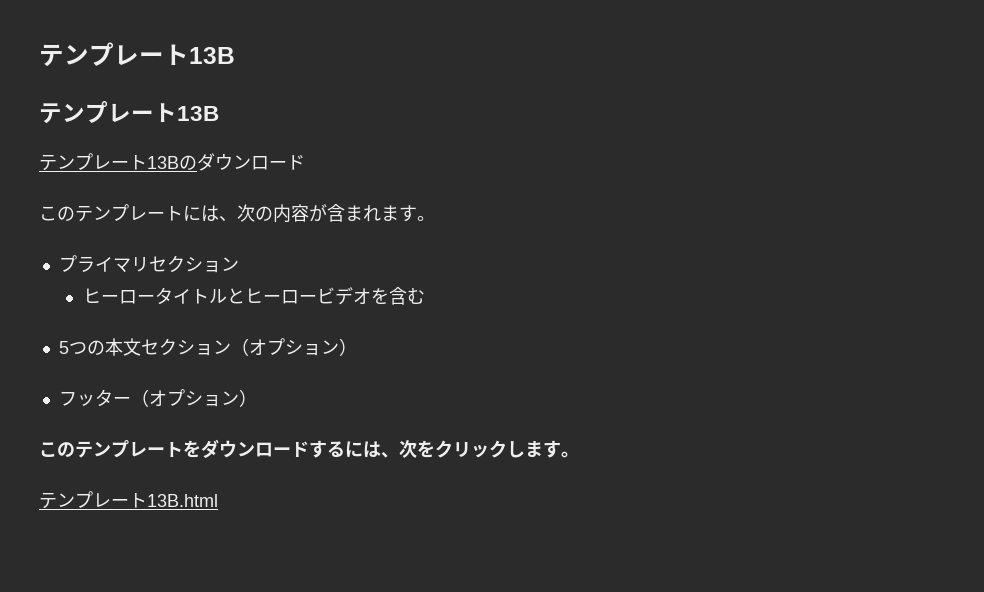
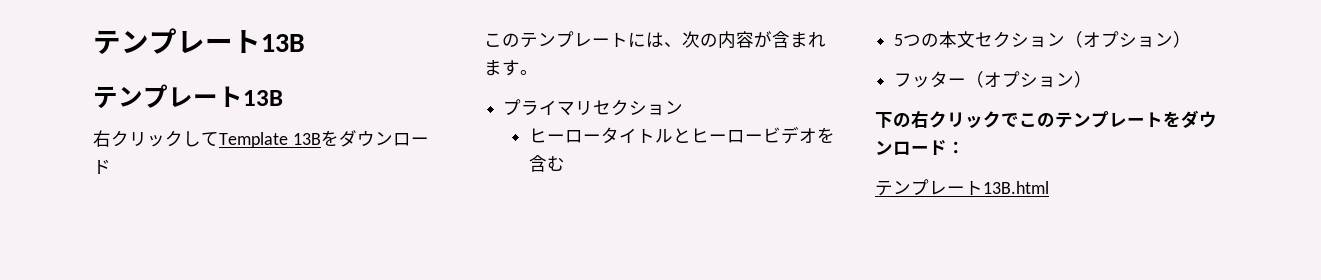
- テンプレート13Bのダウンロード
+ 右クリックしてTemplate 13Bをダウンロード
- このテンプレートをダウンロードするには、次をクリックします。
+ 下の右クリックでこのテンプレートをダウンロード：

